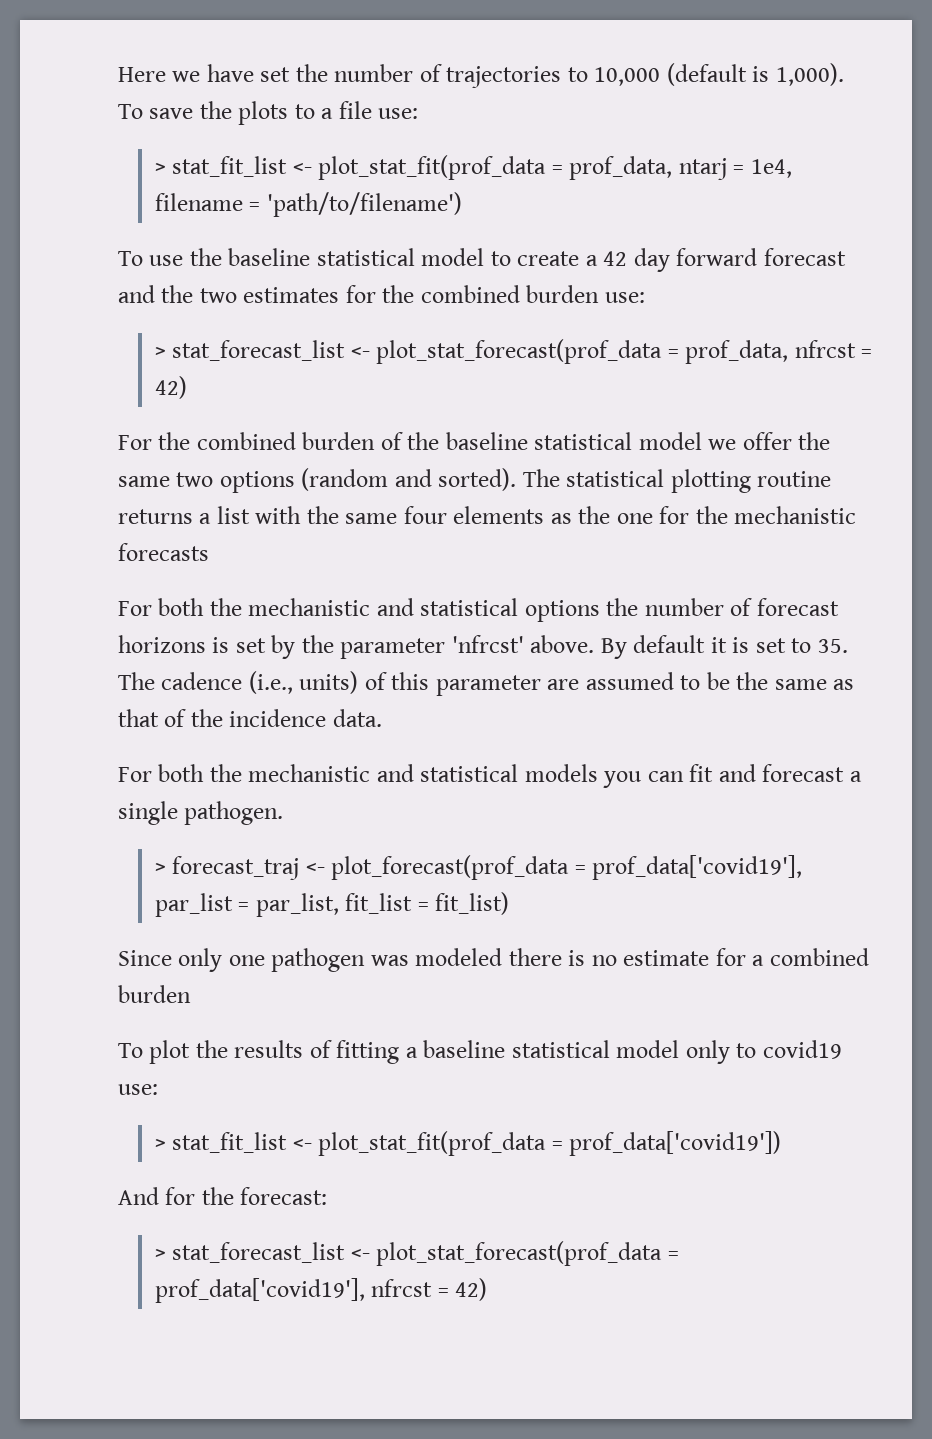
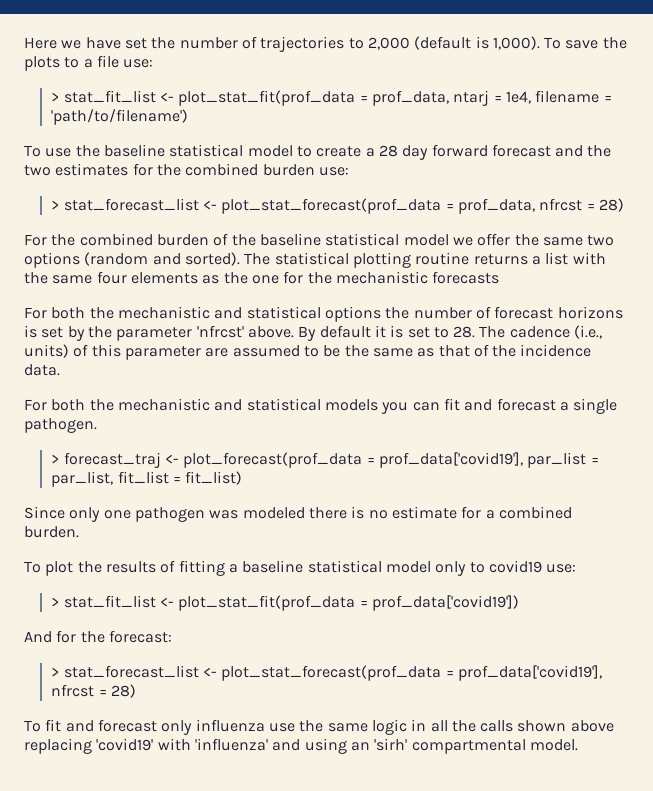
- Here we have set the number of trajectories to 10,000 (default is 1,000).
+ Here we have set the number of trajectories to 2,000 (default is 1,000).
- To use the baseline statistical model to create a 42 day forward forecast and the two estimates for the combined burden use:
+ To use the baseline statistical model to create a 28 day forward forecast and the two estimates for the combined burden use:
- > stat_forecast_list <- plot_stat_forecast(prof_data = prof_data, nfrcst = 42)
+ > stat_forecast_list <- plot_stat_forecast(prof_data = prof_data, nfrcst = 28)
- By default it is set to 35. The cadence (i.e., units) of this parameter are assumed to be the same as that of the incidence data.
+ By default it is set to 28. The cadence (i.e., units) of this parameter are assumed to be the same as that of the incidence data.
- Since only one pathogen was modeled there is no estimate for a combined burden
+ Since only one pathogen was modeled there is no estimate for a combined burden.
- > stat_forecast_list <- plot_stat_forecast(prof_data = prof_data['covid19'], nfrcst = 42)
+ > stat_forecast_list <- plot_stat_forecast(prof_data = prof_data['covid19'], nfrcst = 28)
+ To fit and forecast only influenza use the same logic in all the calls shown above replacing 'covid19' with 'influenza' and using an 'sirh' compartmental model.

